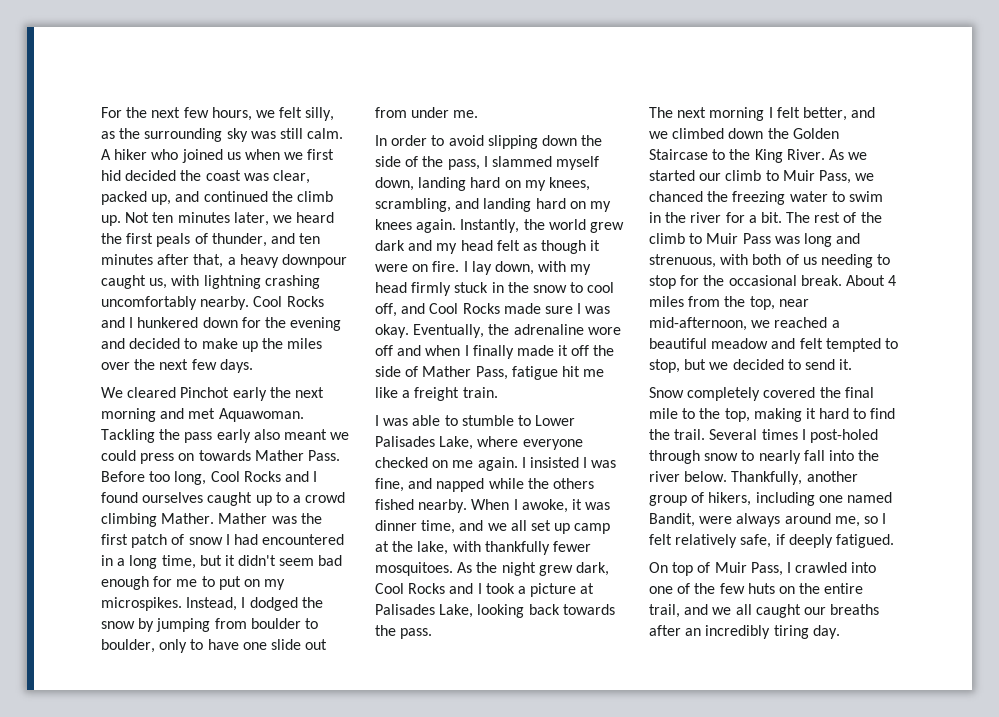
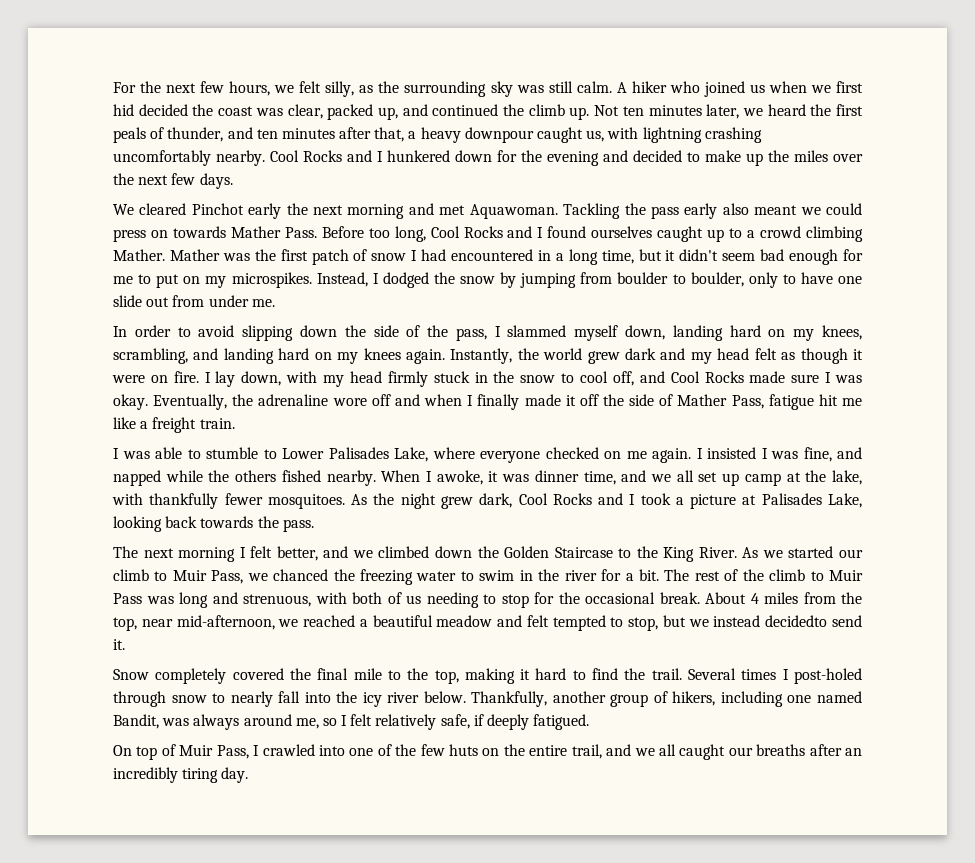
- About 4 miles from the top, near mid-afternoon, we reached a beautiful meadow and felt tempted to stop, but we decided to send it.
+ About 4 miles from the top, near mid-afternoon, we reached a beautiful meadow and felt tempted to stop, but we instead decidedto send it.
- Several times I post-holed through snow to nearly fall into the river below.
+ Several times I post-holed through snow to nearly fall into the icy river below.
- Thankfully, another group of hikers, including one named Bandit, were always around me, so I felt relatively safe, if deeply fatigued.
+ Thankfully, another group of hikers, including one named Bandit, was always around me, so I felt relatively safe, if deeply fatigued.

